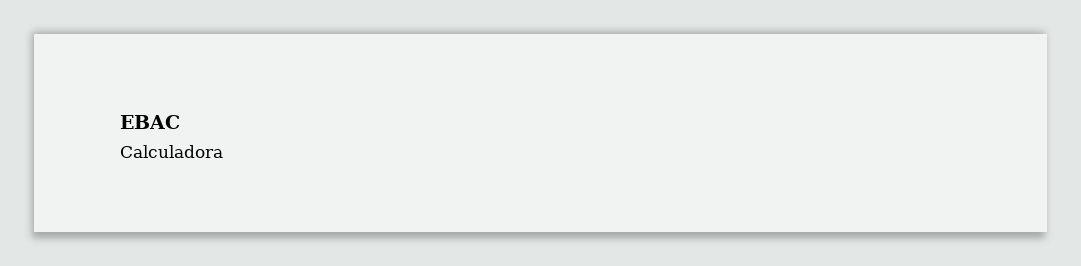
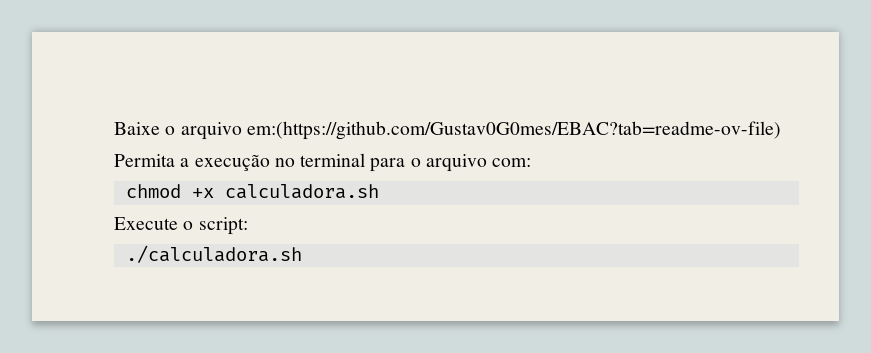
- EBAC
- Calculadora
+ Baixe o arquivo em:(https://github.com/Gustav0G0mes/EBAC?tab=readme-ov-file)
+ Permita a execução no terminal para o arquivo com:
+ chmod +x calculadora.sh
+ Execute o script:
+ ./calculadora.sh

